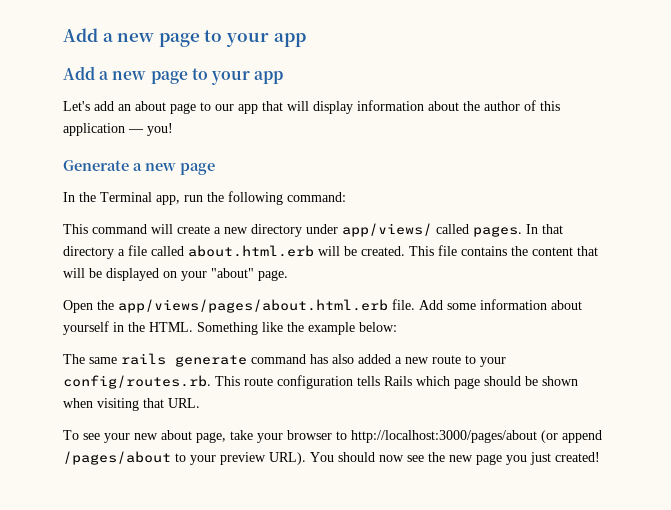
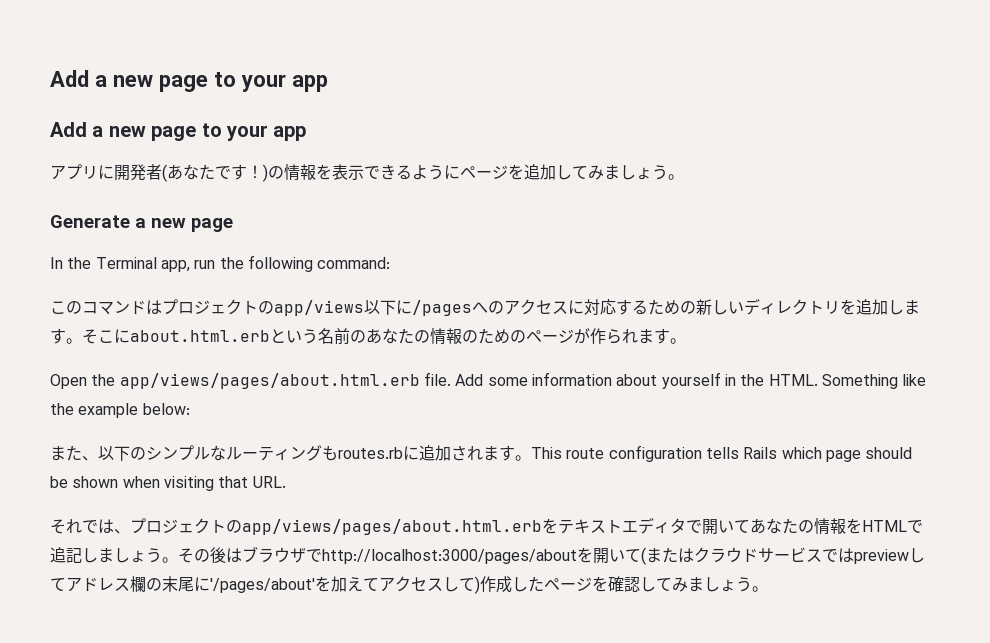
- Let's add an about page to our app that will display information about the author of this application — you!
+ アプリに開発者(あなたです！)の情報を表示できるようにページを追加してみましょう。
- This command will create a new directory under app/views/ called pages. In that directory a file called about.html.erb will be created. This file contains the content that will be displayed on your "about" page.
+ このコマンドはプロジェクトのapp/views以下に/pagesへのアクセスに対応するための新しいディレクトリを追加します。そこにabout.html.erbという名前のあなたの情報のためのページが作られます。
- The same rails generate command has also added a new route to your config/routes.rb. This route configuration tells Rails which page should be shown when visiting that URL.
+ また、以下のシンプルなルーティングもroutes.rbに追加されます。This route configuration tells Rails which page should be shown when visiting that URL.
- To see your new about page, take your browser to http://localhost:3000/pages/about (or append /pages/about to your preview URL). You should now see the new page you just created!
+ それでは、プロジェクトのapp/views/pages/about.html.erbをテキストエディタで開いてあなたの情報をHTMLで追記しましょう。その後はブラウザでhttp://localhost:3000/pages/aboutを開いて(またはクラウドサービスではpreviewしてアドレス欄の末尾に'/pages/about'を加えてアクセスして)作成したページを確認してみましょう。

